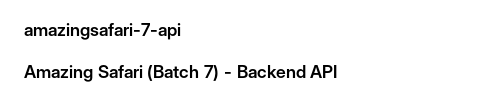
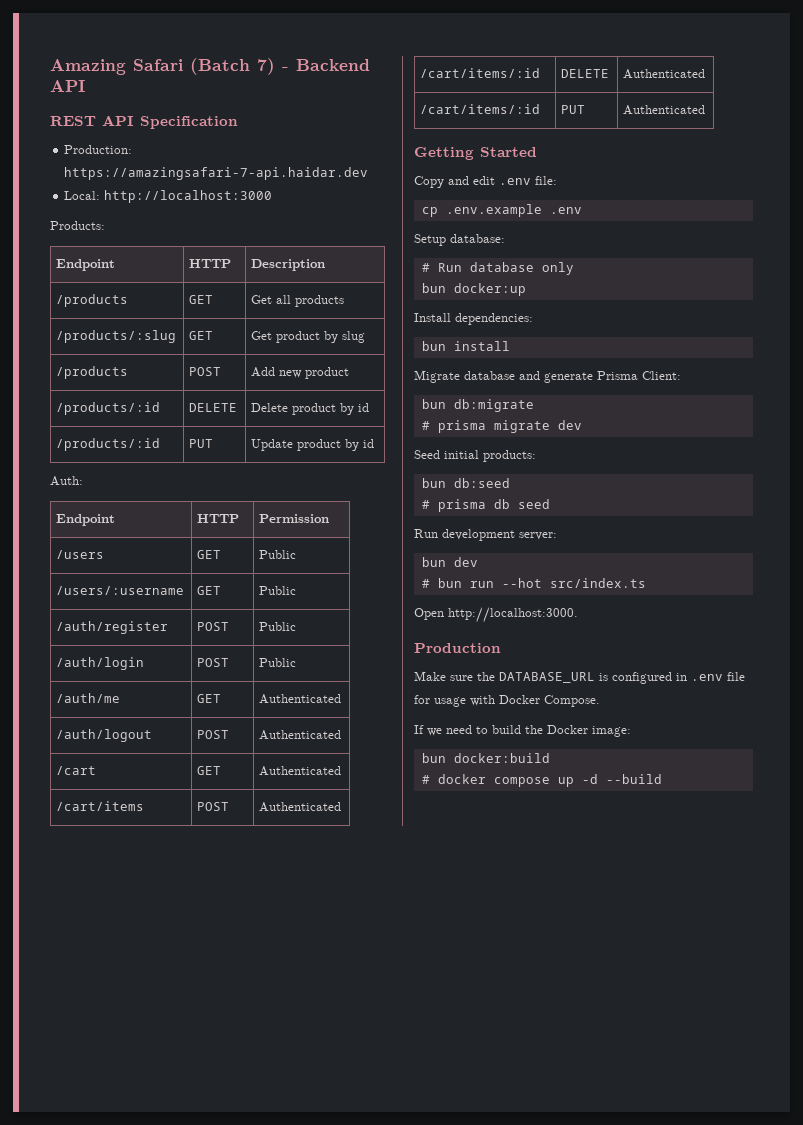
- amazingsafari-7-api
+ REST API Specification
+ Production: https://amazingsafari-7-api.haidar.dev
+ Local: http://localhost:3000
+ Products:
+ Endpoint | HTTP | Description
+ /products | GET | Get all products
+ /products/:slug | GET | Get product by slug
+ /products | POST | Add new product
+ /products/:id | DELETE | Delete product by id
+ /products/:id | PUT | Update product by id
+ Auth:
+ Endpoint | HTTP | Permission
+ /users | GET | Public
+ /users/:username | GET | Public
+ /auth/register | POST | Public
+ /auth/login | POST | Public
+ /auth/me | GET | Authenticated
+ /auth/logout | POST | Authenticated
+ /cart | GET | Authenticated
+ /cart/items | POST | Authenticated
+ /cart/items/:id | DELETE | Authenticated
+ /cart/items/:id | PUT | Authenticated
+ Getting Started
+ Copy and edit .env file:
+ cp .env.example .env
+ Setup database:
+ # Run database only
+ bun docker:up
+ Install dependencies:
+ bun install
+ Migrate database and generate Prisma Client:
+ bun db:migrate
+ # prisma migrate dev
+ Seed initial products:
+ bun db:seed
+ # prisma db seed
+ Run development server:
+ bun dev
+ # bun run --hot src/index.ts
+ Open http://localhost:3000.
+ Production
+ Make sure the DATABASE_URL is configured in .env file for usage with Docker Compose.
+ If we need to build the Docker image:
+ bun docker:build
+ # docker compose up -d --build

